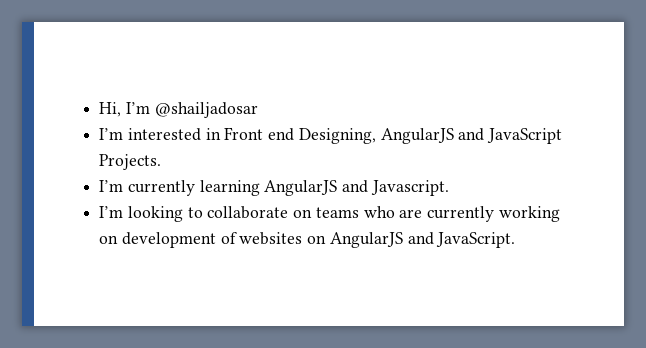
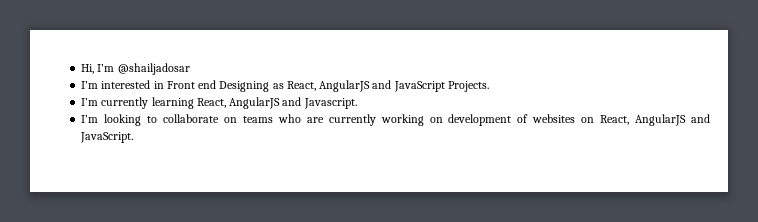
- I’m interested in Front end Designing, AngularJS and JavaScript Projects.
+ I’m interested in Front end Designing as React, AngularJS and JavaScript Projects.
- I’m currently learning AngularJS and Javascript.
+ I’m currently learning React, AngularJS and Javascript.
- I’m looking to collaborate on teams who are currently working on development of websites on AngularJS and JavaScript.
+ I’m looking to collaborate on teams who are currently working on development of websites on React, AngularJS and JavaScript.

